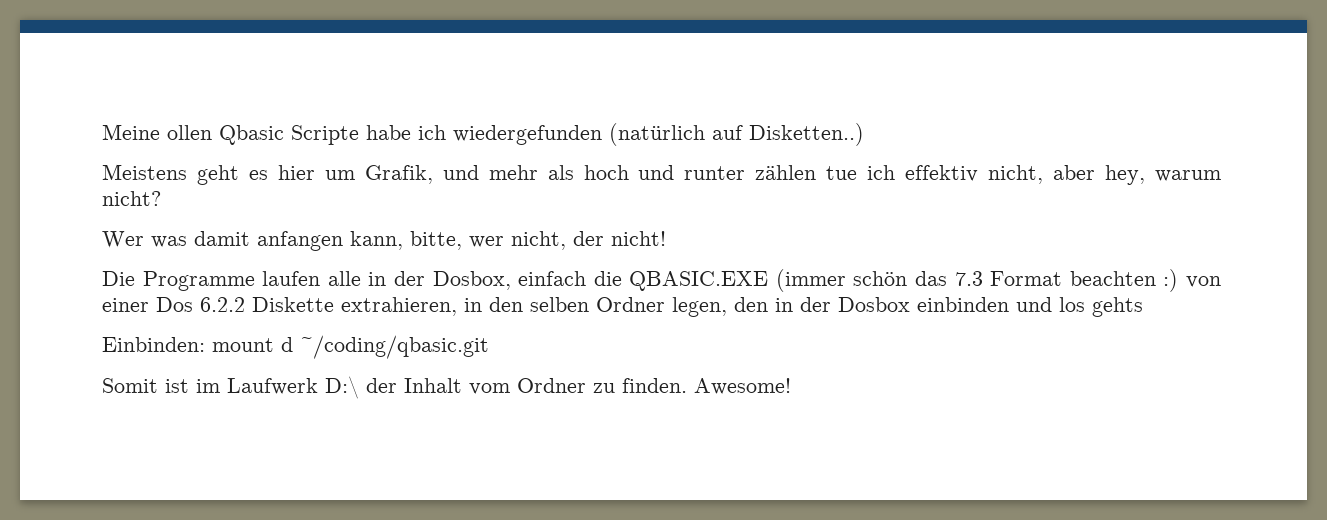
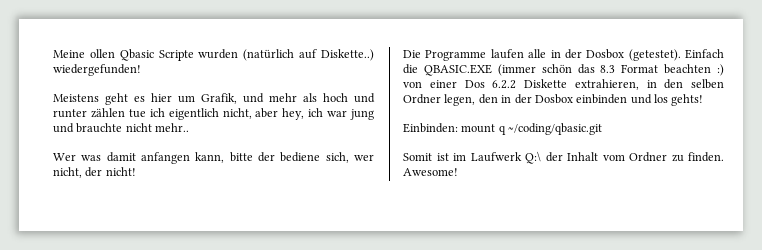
- Meine ollen Qbasic Scripte habe ich wiedergefunden (natürlich auf Disketten..)
+ Meine ollen Qbasic Scripte wurden (natürlich auf Diskette..) wiedergefunden!
- Meistens geht es hier um Grafik, und mehr als hoch und runter zählen tue ich effektiv nicht, aber hey, warum nicht?
+ Meistens geht es hier um Grafik, und mehr als hoch und runter zählen tue ich eigentlich nicht, aber hey, ich war jung und brauchte nicht mehr..
- Wer was damit anfangen kann, bitte, wer nicht, der nicht!
+ Wer was damit anfangen kann, bitte der bediene sich, wer nicht, der nicht!
- Die Programme laufen alle in der Dosbox, einfach die QBASIC.EXE (immer schön das 7.3 Format beachten :) von einer Dos 6.2.2 Diskette extrahieren, in den selben Ordner legen, den in der Dosbox einbinden und los gehts
+ Die Programme laufen alle in der Dosbox (getestet). Einfach die QBASIC.EXE (immer schön das 8.3 Format beachten :) von einer Dos 6.2.2 Diskette extrahieren, in den selben Ordner legen, den in der Dosbox einbinden und los gehts!
- Einbinden: mount d ~/coding/qbasic.git
+ Einbinden: mount q ~/coding/qbasic.git
- Somit ist im Laufwerk D:\ der Inhalt vom Ordner zu finden.
+ Somit ist im Laufwerk Q:\ der Inhalt vom Ordner zu finden.

